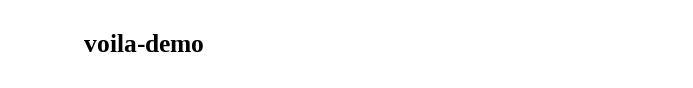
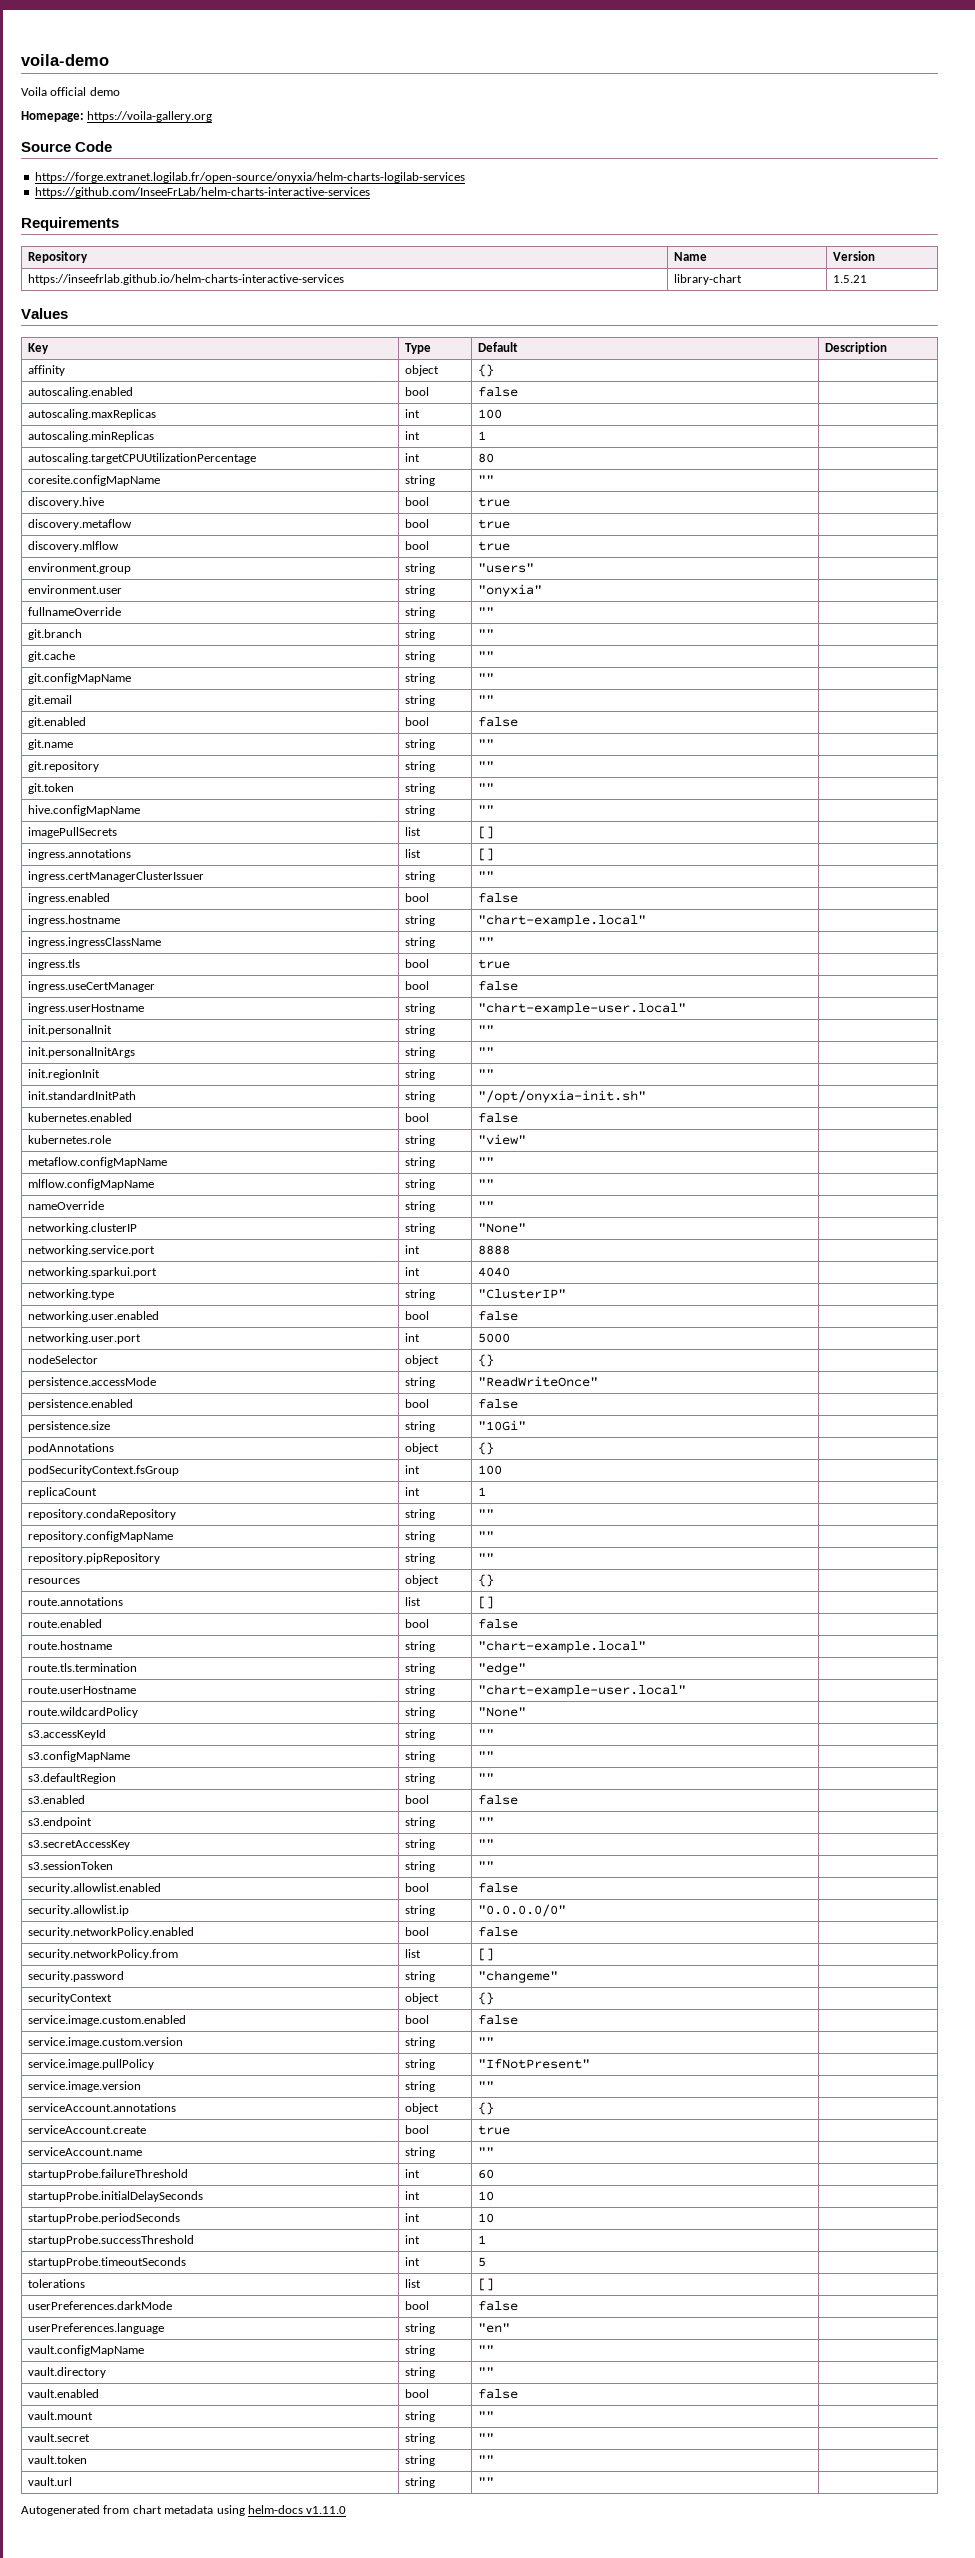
+ Voila official demo
+ Homepage: https://voila-gallery.org
+ Source Code
+ https://forge.extranet.logilab.fr/open-source/onyxia/helm-charts-logilab-services
+ https://github.com/InseeFrLab/helm-charts-interactive-services
+ Requirements
+ Repository | Name | Version
+ https://inseefrlab.github.io/helm-charts-interactive-services | library-chart | 1.5.21
+ Values
+ Key | Type | Default | Description
+ affinity | object | {} |
+ autoscaling.enabled | bool | false |
+ autoscaling.maxReplicas | int | 100 |
+ autoscaling.minReplicas | int | 1 |
+ autoscaling.targetCPUUtilizationPercentage | int | 80 |
+ coresite.configMapName | string | "" |
+ discovery.hive | bool | true |
+ discovery.metaflow | bool | true |
+ discovery.mlflow | bool | true |
+ environment.group | string | "users" |
+ environment.user | string | "onyxia" |
+ fullnameOverride | string | "" |
+ git.branch | string | "" |
+ git.cache | string | "" |
+ git.configMapName | string | "" |
+ git.email | string | "" |
+ git.enabled | bool | false |
+ git.name | string | "" |
+ git.repository | string | "" |
+ git.token | string | "" |
+ hive.configMapName | string | "" |
+ imagePullSecrets | list | [] |
+ ingress.annotations | list | [] |
+ ingress.certManagerClusterIssuer | string | "" |
+ ingress.enabled | bool | false |
+ ingress.hostname | string | "chart-example.local" |
+ ingress.ingressClassName | string | "" |
+ ingress.tls | bool | true |
+ ingress.useCertManager | bool | false |
+ ingress.userHostname | string | "chart-example-user.local" |
+ init.personalInit | string | "" |
+ init.personalInitArgs | string | "" |
+ init.regionInit | string | "" |
+ init.standardInitPath | string | "/opt/onyxia-init.sh" |
+ kubernetes.enabled | bool | false |
+ kubernetes.role | string | "view" |
+ metaflow.configMapName | string | "" |
+ mlflow.configMapName | string | "" |
+ nameOverride | string | "" |
+ networking.clusterIP | string | "None" |
+ networking.service.port | int | 8888 |
+ networking.sparkui.port | int | 4040 |
+ networking.type | string | "ClusterIP" |
+ networking.user.enabled | bool | false |
+ networking.user.port | int | 5000 |
+ nodeSelector | object | {} |
+ persistence.accessMode | string | "ReadWriteOnce" |
+ persistence.enabled | bool | false |
+ persistence.size | string | "10Gi" |
+ podAnnotations | object | {} |
+ podSecurityContext.fsGroup | int | 100 |
+ replicaCount | int | 1 |
+ repository.condaRepository | string | "" |
+ repository.configMapName | string | "" |
+ repository.pipRepository | string | "" |
+ resources | object | {} |
+ route.annotations | list | [] |
+ route.enabled | bool | false |
+ route.hostname | string | "chart-example.local" |
+ route.tls.termination | string | "edge" |
+ route.userHostname | string | "chart-example-user.local" |
+ route.wildcardPolicy | string | "None" |
+ s3.accessKeyId | string | "" |
+ s3.configMapName | string | "" |
+ s3.defaultRegion | string | "" |
+ s3.enabled | bool | false |
+ s3.endpoint | string | "" |
+ s3.secretAccessKey | string | "" |
+ s3.sessionToken | string | "" |
+ security.allowlist.enabled | bool | false |
+ security.allowlist.ip | string | "0.0.0.0/0" |
+ security.networkPolicy.enabled | bool | false |
+ security.networkPolicy.from | list | [] |
+ security.password | string | "changeme" |
+ securityContext | object | {} |
+ service.image.custom.enabled | bool | false |
+ service.image.custom.version | string | "" |
+ service.image.pullPolicy | string | "IfNotPresent" |
+ service.image.version | string | "" |
+ serviceAccount.annotations | object | {} |
+ serviceAccount.create | bool | true |
+ serviceAccount.name | string | "" |
+ startupProbe.failureThreshold | int | 60 |
+ startupProbe.initialDelaySeconds | int | 10 |
+ startupProbe.periodSeconds | int | 10 |
+ startupProbe.successThreshold | int | 1 |
+ startupProbe.timeoutSeconds | int | 5 |
+ tolerations | list | [] |
+ userPreferences.darkMode | bool | false |
+ userPreferences.language | string | "en" |
+ vault.configMapName | string | "" |
+ vault.directory | string | "" |
+ vault.enabled | bool | false |
+ vault.mount | string | "" |
+ vault.secret | string | "" |
+ vault.token | string | "" |
+ vault.url | string | "" |
+ Autogenerated from chart metadata using helm-docs v1.11.0

